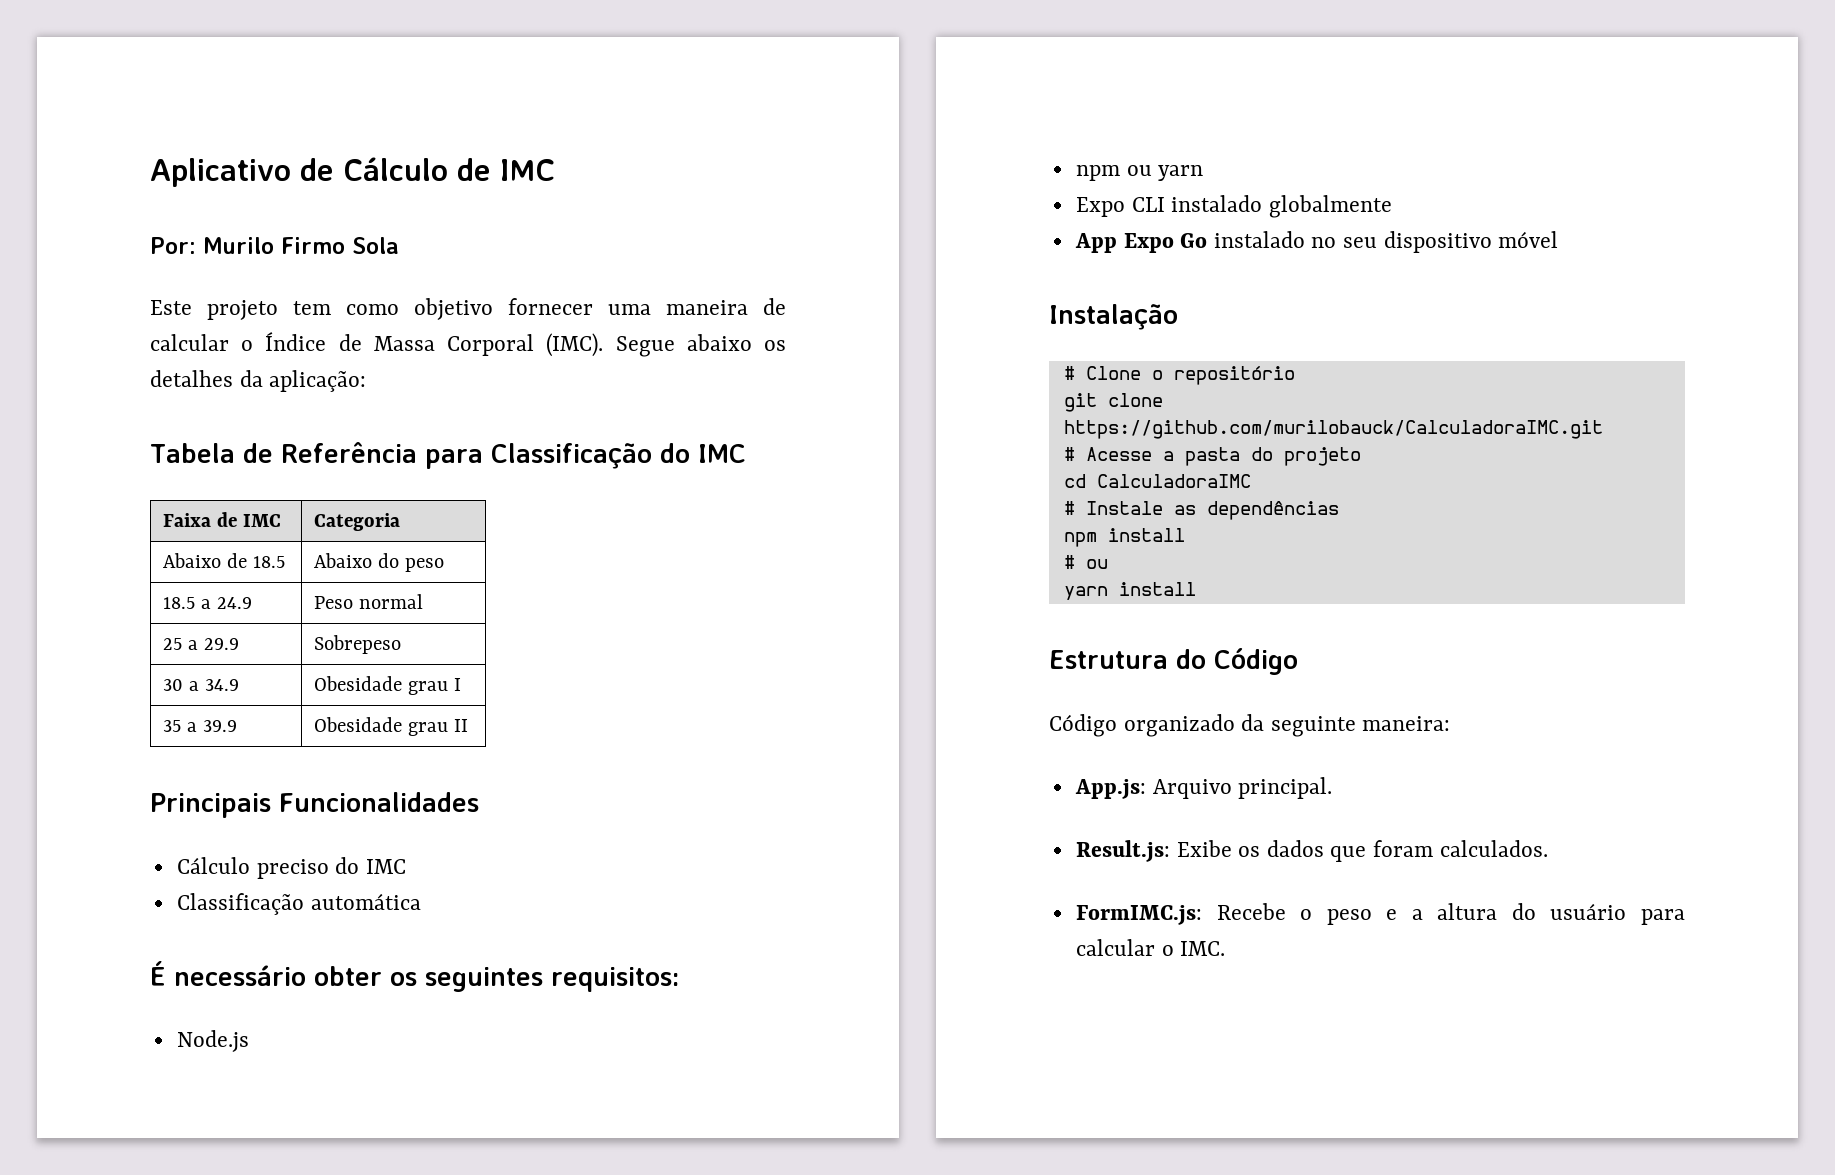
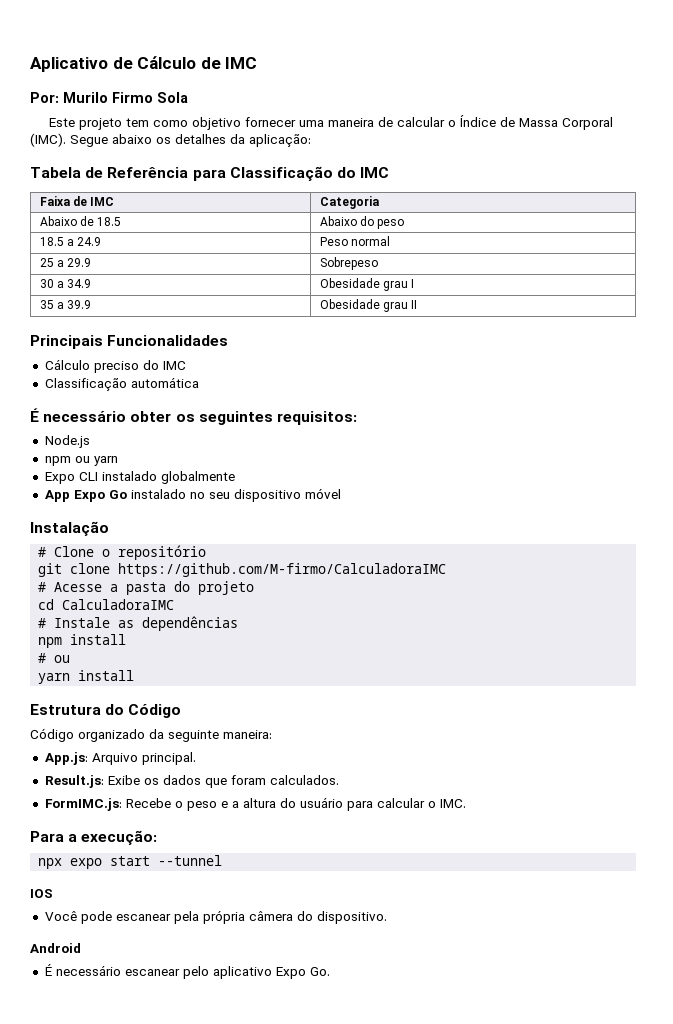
- git clone https://github.com/murilobauck/CalculadoraIMC.git
+ git clone https://github.com/M-firmo/CalculadoraIMC
+ Para a execução:
+ npx expo start --tunnel
+ IOS
+ Você pode escanear pela própria câmera do dispositivo.
+ Android
+ É necessário escanear pelo aplicativo Expo Go.

